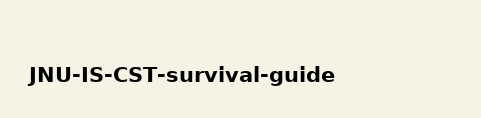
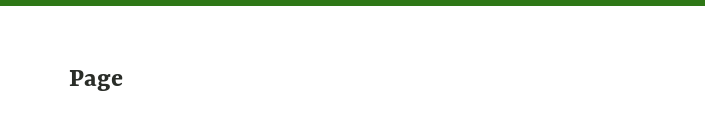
- JNU-IS-CST-survival-guide
+ Page

